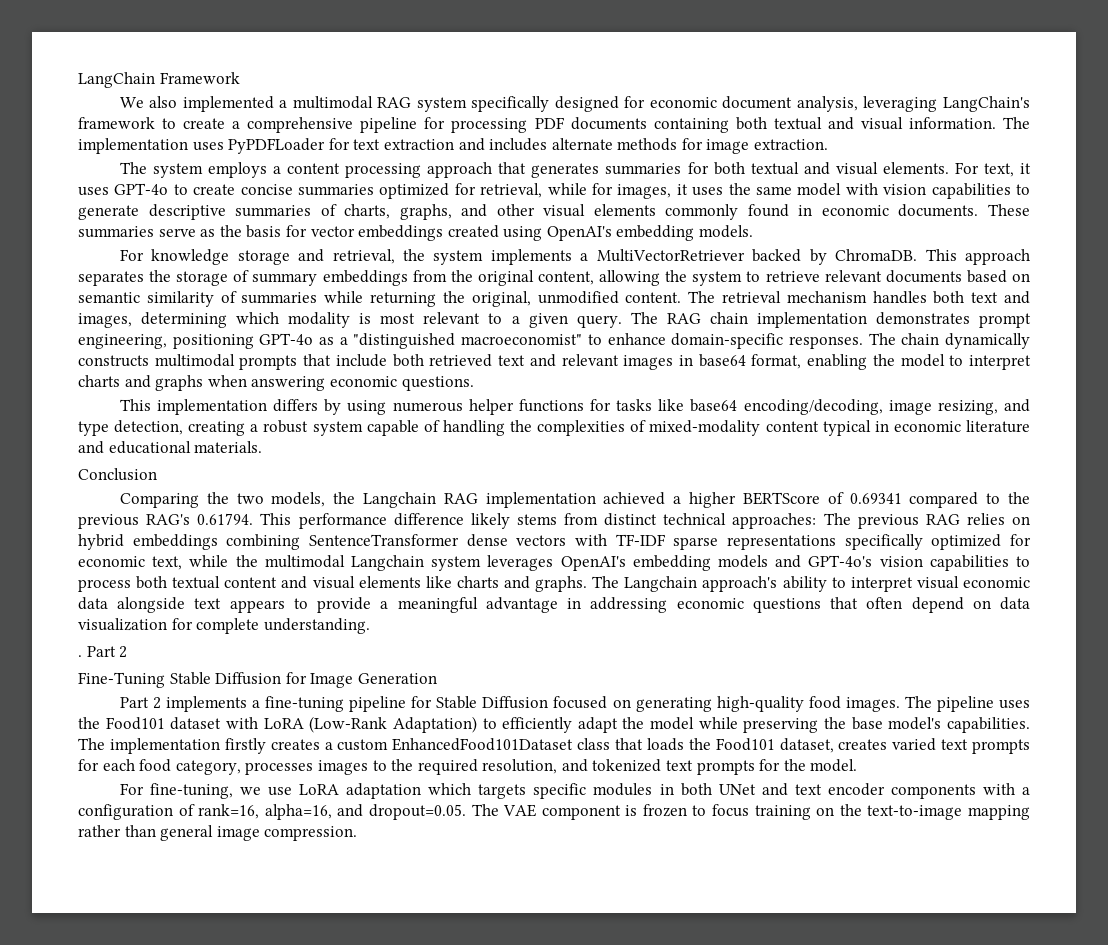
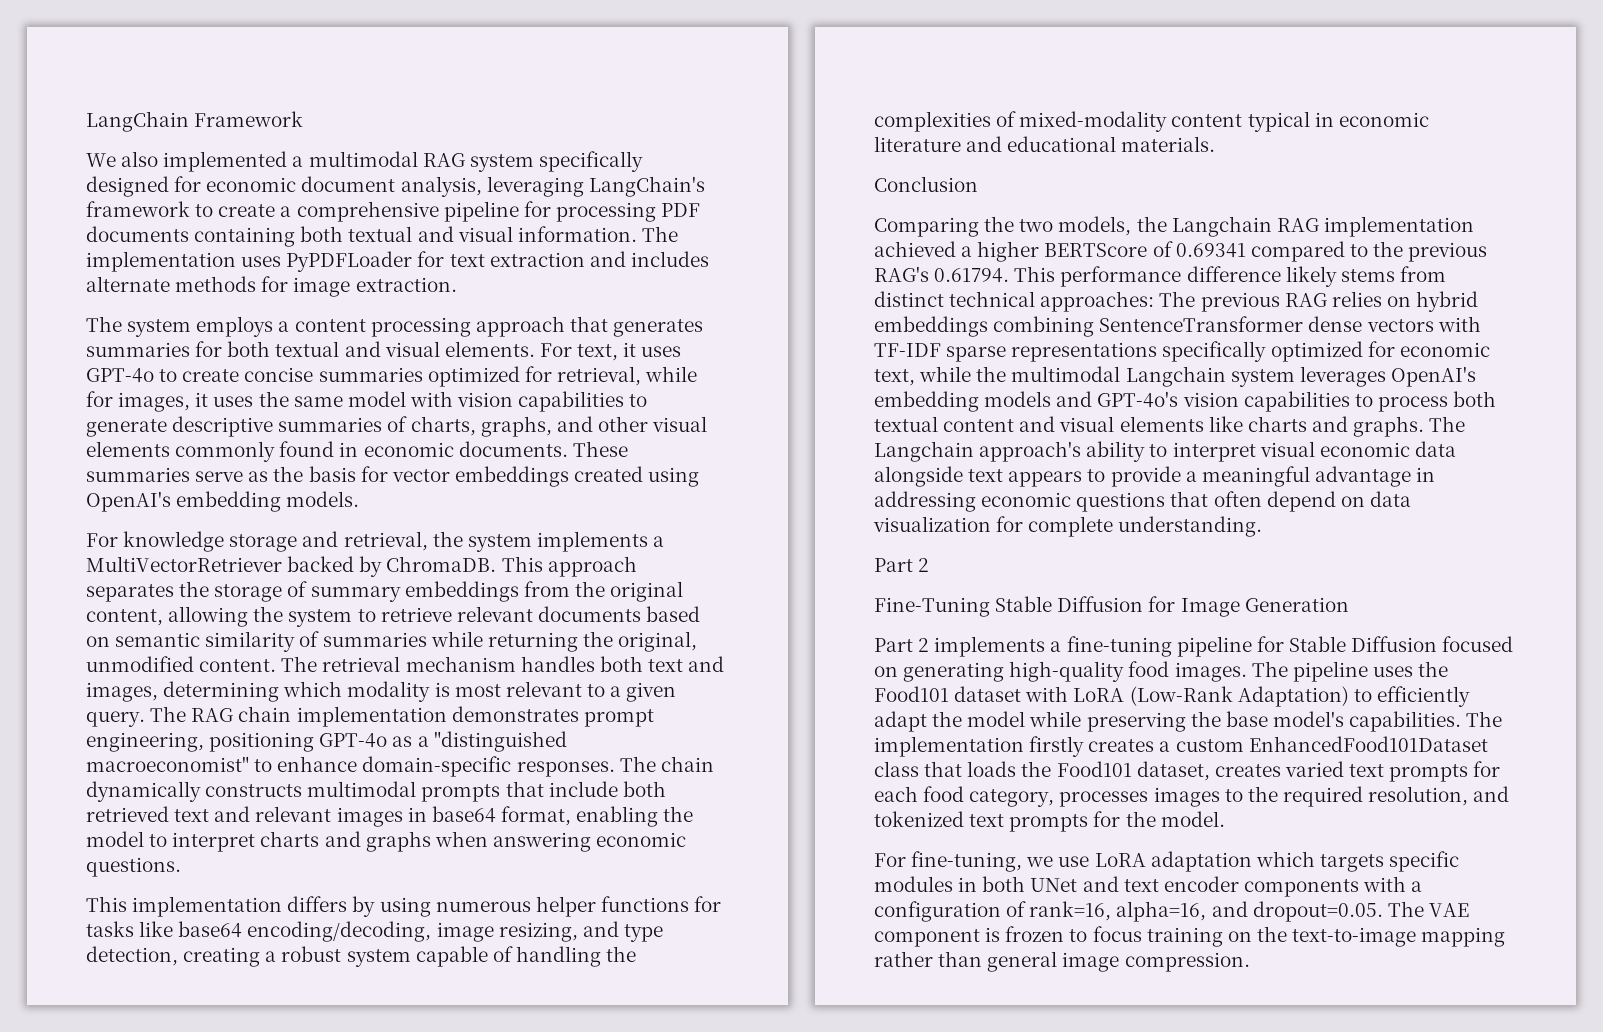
- .

